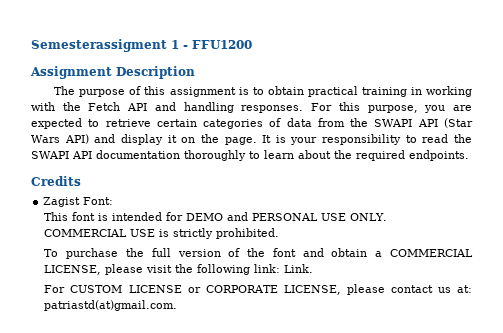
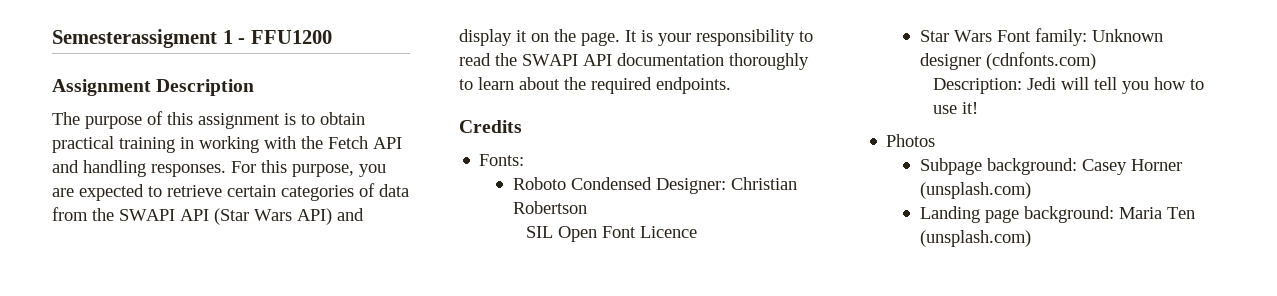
- Zagist Font:
- This font is intended for DEMO and PERSONAL USE ONLY. COMMERCIAL USE is strictly prohibited.
- To purchase the full version of the font and obtain a COMMERCIAL LICENSE, please visit the following link: Link.
- For CUSTOM LICENSE or CORPORATE LICENSE, please contact us at: patriastd(at)gmail.com.
+ Fonts:
+ Roboto Condensed Designer: Christian Robertson
+ SIL Open Font Licence
+ Star Wars Font family: Unknown designer (cdnfonts.com)
+ Description: Jedi will tell you how to use it!
+ Photos
+ Subpage background: Casey Horner (unsplash.com)
+ Landing page background: Maria Ten (unsplash.com)

